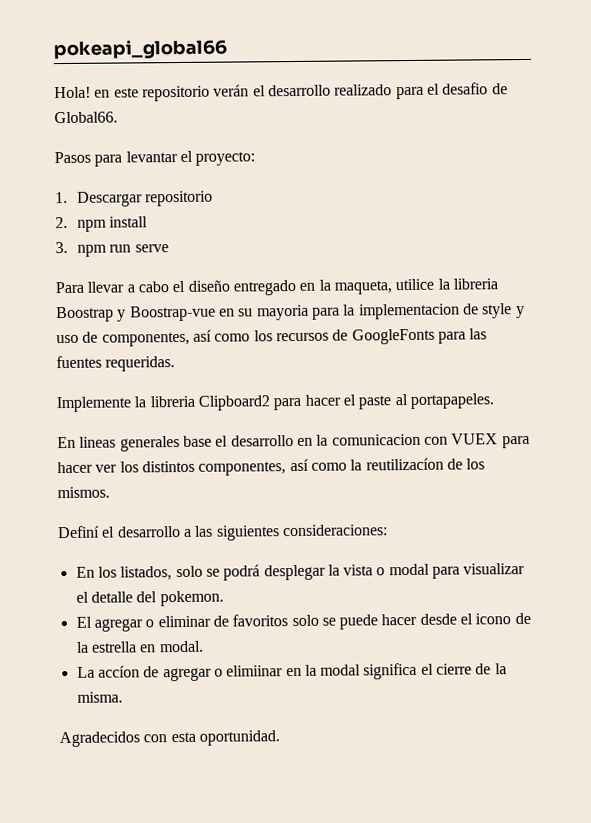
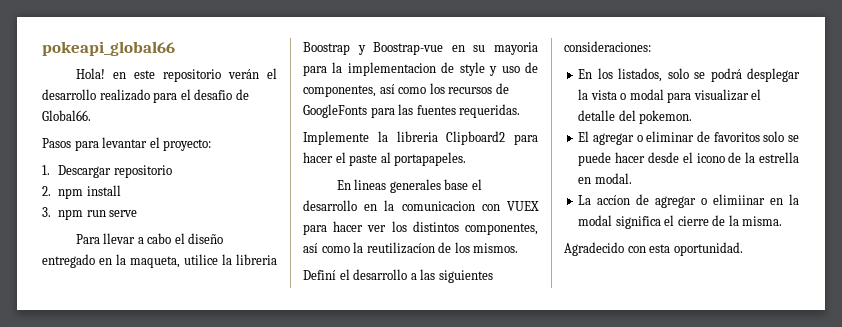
- Agradecidos con esta oportunidad.
+ Agradecido con esta oportunidad.

